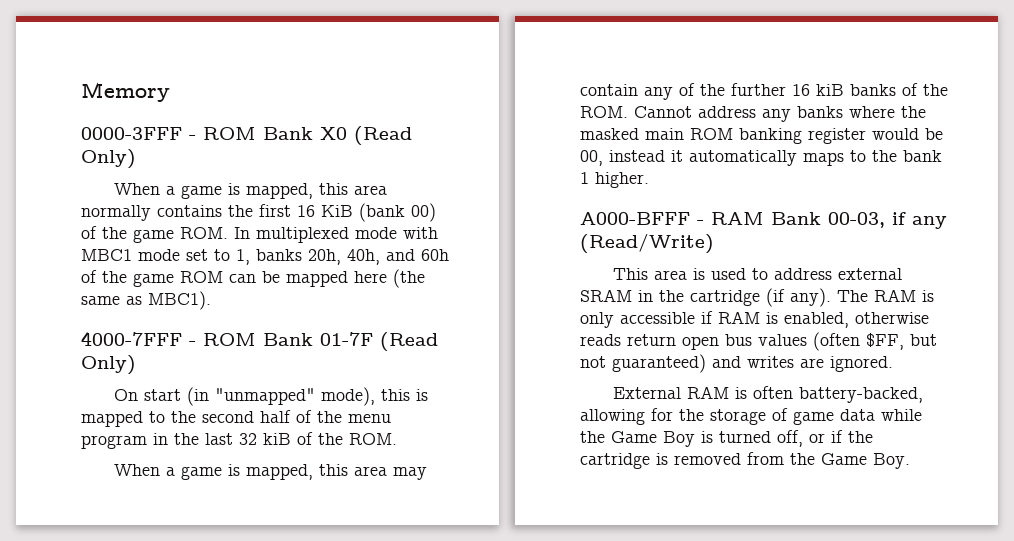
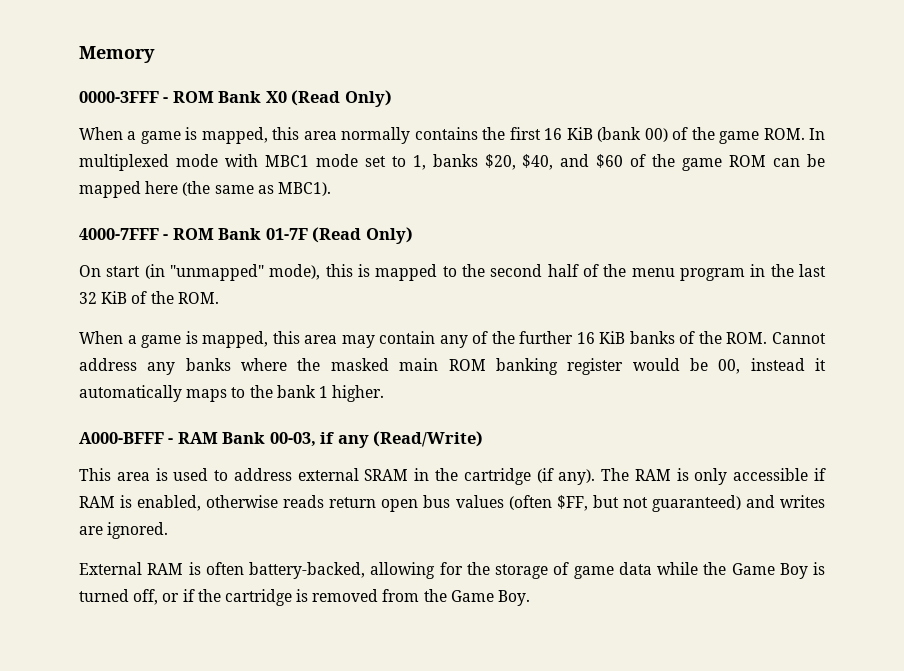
- When a game is mapped, this area normally contains the first 16 KiB (bank 00) of the game ROM. In multiplexed mode with MBC1 mode set to 1, banks 20h, 40h, and 60h of the game ROM can be mapped here (the same as MBC1).
+ When a game is mapped, this area normally contains the first 16 KiB (bank 00) of the game ROM. In multiplexed mode with MBC1 mode set to 1, banks $20, $40, and $60 of the game ROM can be mapped here (the same as MBC1).
- On start (in "unmapped" mode), this is mapped to the second half of the menu program in the last 32 kiB of the ROM.
+ On start (in "unmapped" mode), this is mapped to the second half of the menu program in the last 32 KiB of the ROM.
- When a game is mapped, this area may contain any of the further 16 kiB banks of the ROM. Cannot address any banks where the masked main ROM banking register would be 00, instead it automatically maps to the bank 1 higher.
+ When a game is mapped, this area may contain any of the further 16 KiB banks of the ROM. Cannot address any banks where the masked main ROM banking register would be 00, instead it automatically maps to the bank 1 higher.

